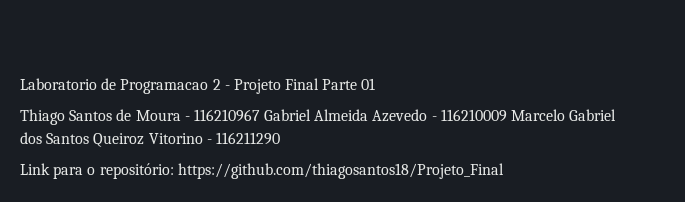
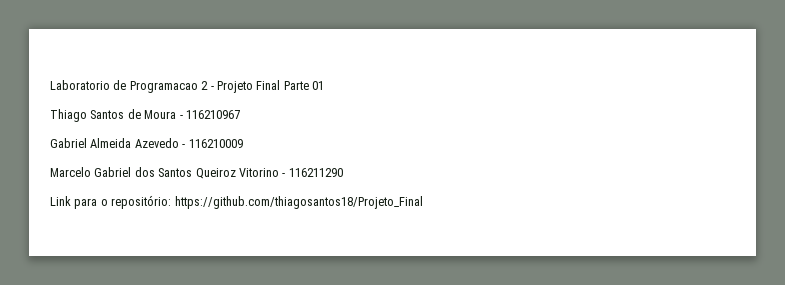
- Thiago Santos de Moura - 116210967 Gabriel Almeida Azevedo - 116210009 Marcelo Gabriel dos Santos Queiroz Vitorino - 116211290
+ Thiago Santos de Moura - 116210967
+ Gabriel Almeida Azevedo - 116210009
+ Marcelo Gabriel dos Santos Queiroz Vitorino - 116211290

